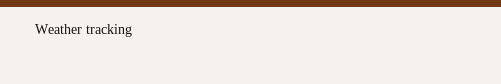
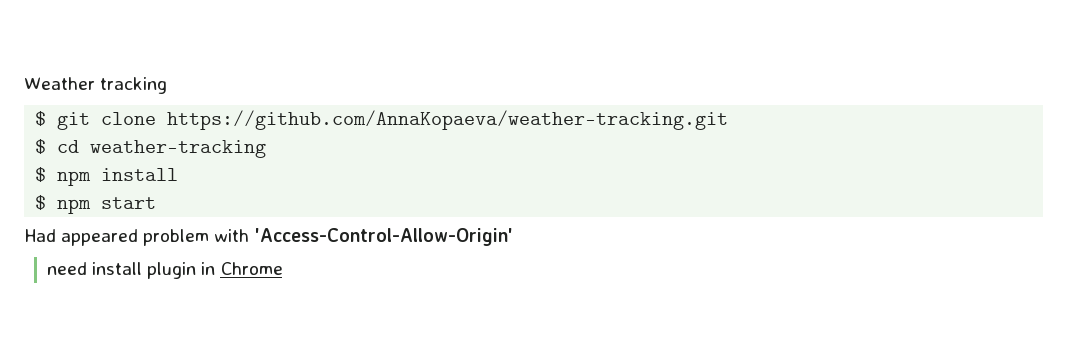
+ $ git clone https://github.com/AnnaKopaeva/weather-tracking.git
+ $ cd weather-tracking
+ $ npm install
+ $ npm start
+ Had appeared problem with 'Access-Control-Allow-Origin'
+ need install plugin in Chrome

